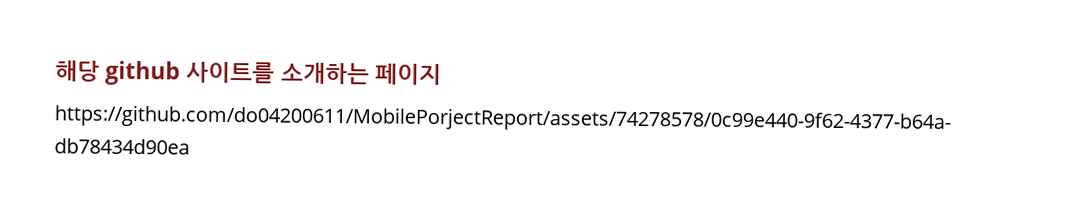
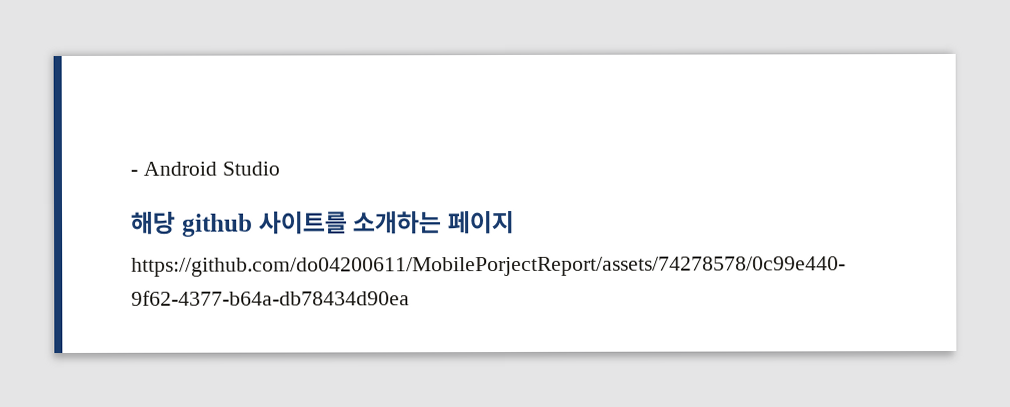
+ - Android Studio

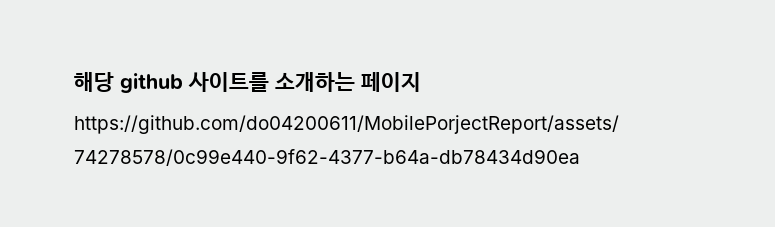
- - Android Studio

